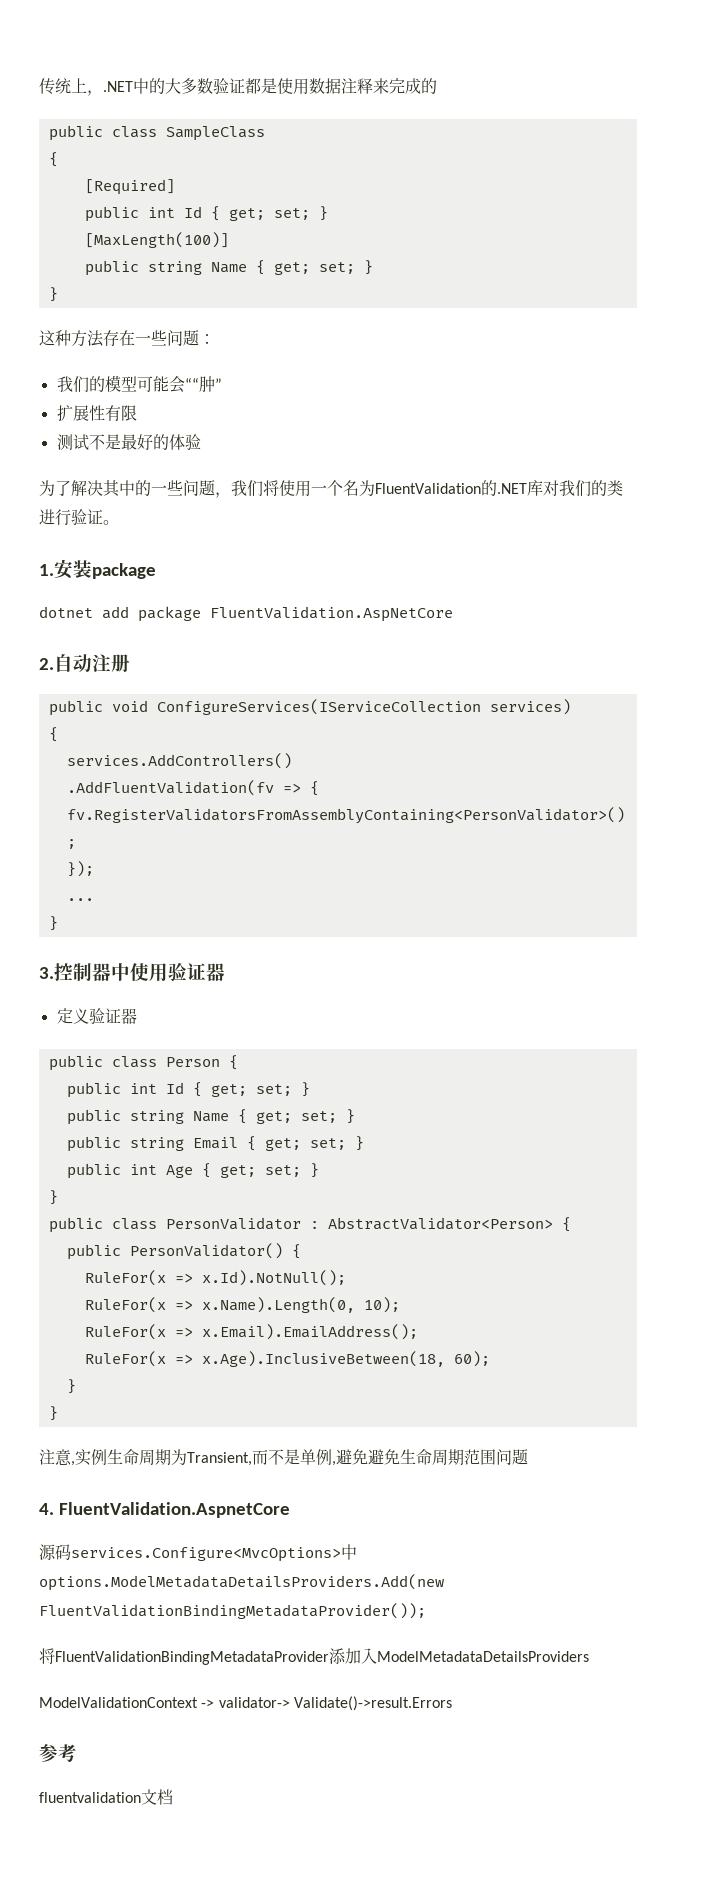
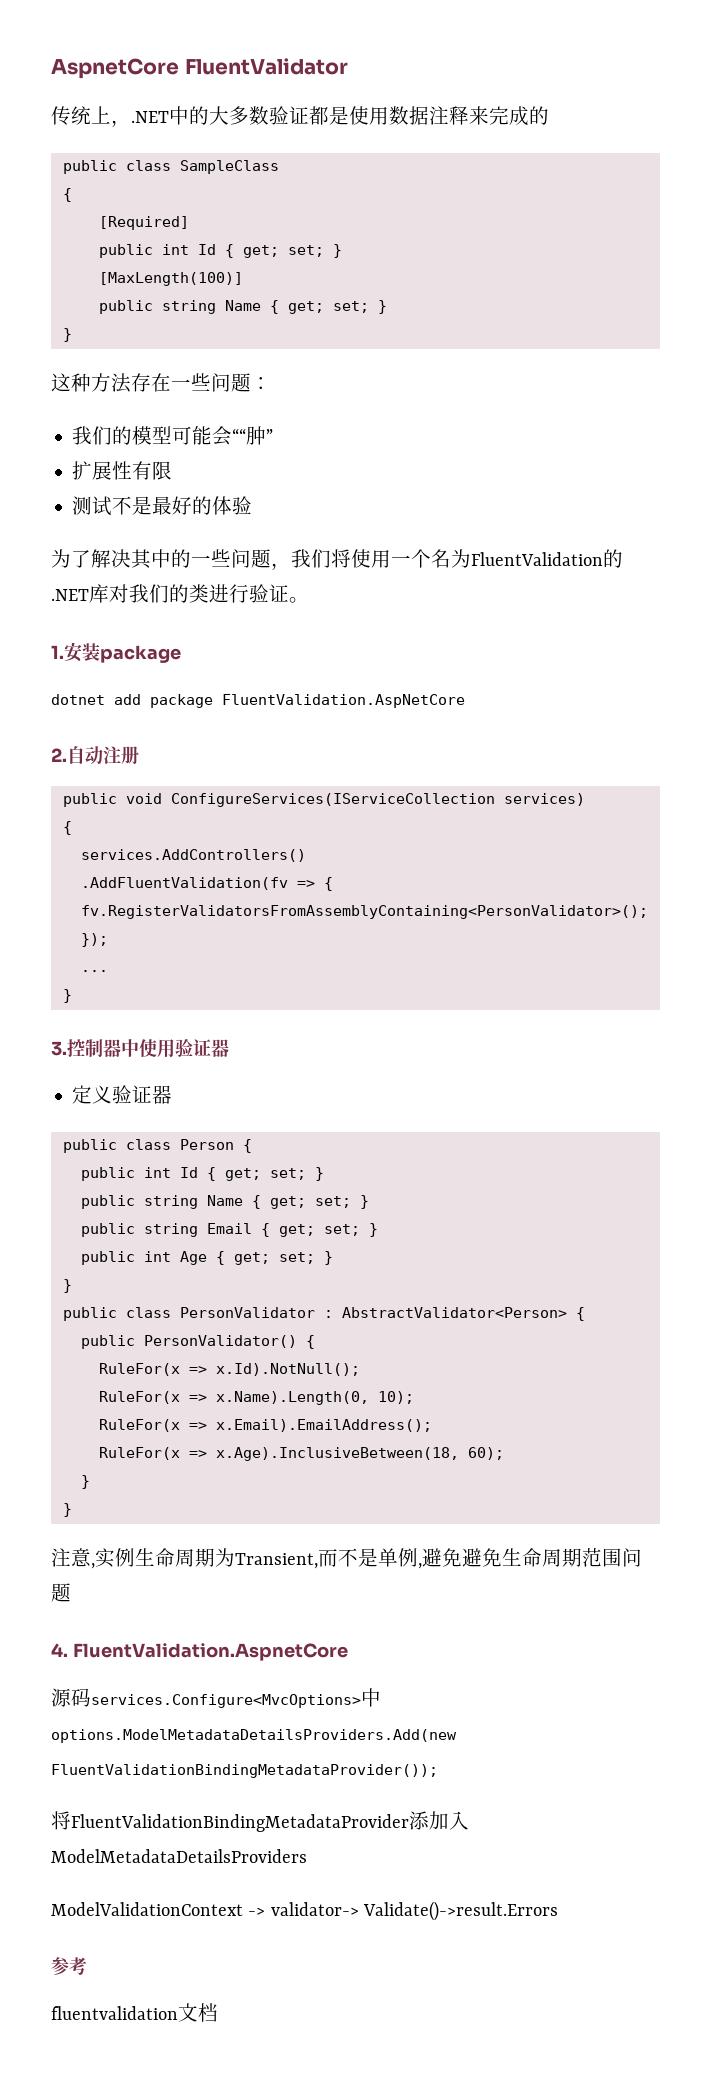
+ AspnetCore FluentValidator

